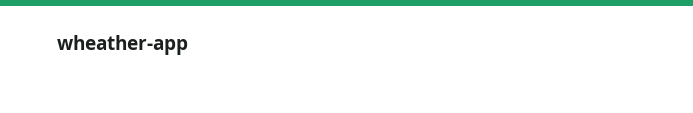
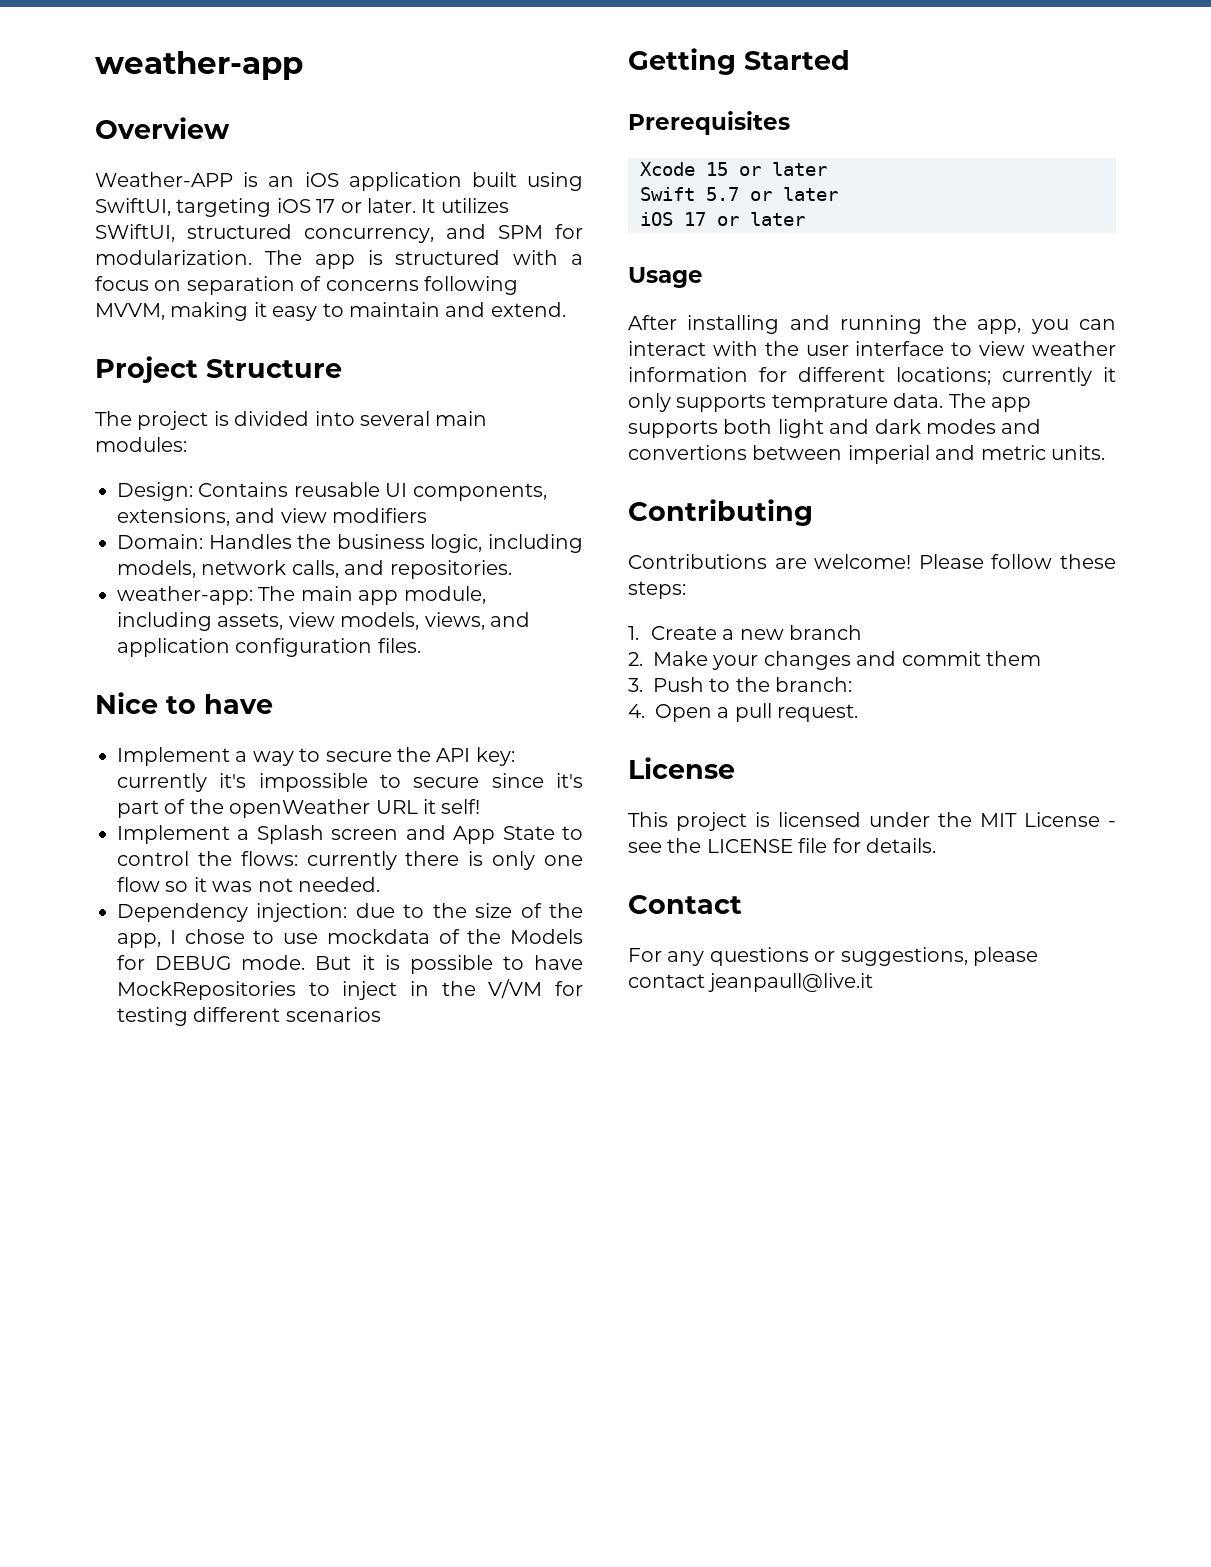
- wheather-app
+ weather-app
+ Overview
+ Weather-APP is an iOS application built using SwiftUI, targeting iOS 17 or later. It utilizes SWiftUI, structured concurrency, and SPM for modularization. The app is structured with a focus on separation of concerns following MVVM, making it easy to maintain and extend.
+ Project Structure
+ The project is divided into several main modules:
+ Design: Contains reusable UI components, extensions, and view modifiers
+ Domain: Handles the business logic, including models, network calls, and repositories.
+ weather-app: The main app module, including assets, view models, views, and application configuration files.
+ Nice to have
+ Implement a way to secure the API key: currently it's impossible to secure since it's part of the openWeather URL it self!
+ Implement a Splash screen and App State to control the flows: currently there is only one flow so it was not needed.
+ Dependency injection: due to the size of the app, I chose to use mockdata of the Models for DEBUG mode. But it is possible to have MockRepositories to inject in the V/VM for testing different scenarios
+ Getting Started
+ Prerequisites
+ Xcode 15 or later
+ Swift 5.7 or later
+ iOS 17 or later
+ Usage
+ After installing and running the app, you can interact with the user interface to view weather information for different locations; currently it only supports temprature data. The app supports both light and dark modes and convertions between imperial and metric units.
+ Contributing
+ Contributions are welcome! Please follow these steps:
+ 1. Create a new branch
+ 2. Make your changes and commit them
+ 3. Push to the branch:
+ 4. Open a pull request.
+ License
+ This project is licensed under the MIT License - see the LICENSE file for details.
+ Contact
+ For any questions or suggestions, please contact jeanpaull@live.it

